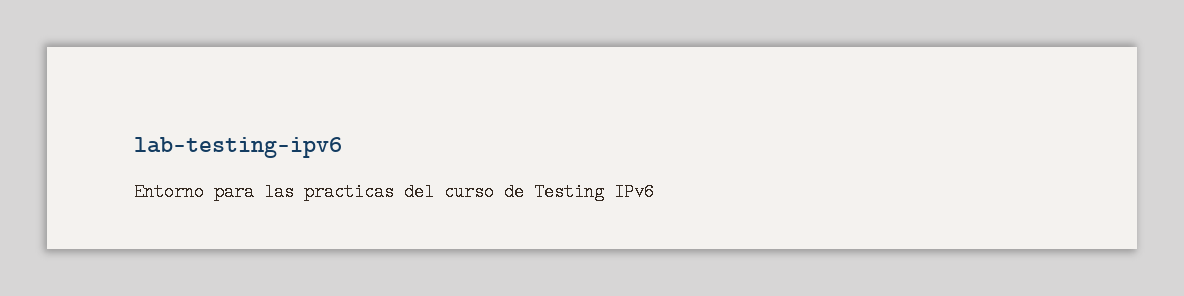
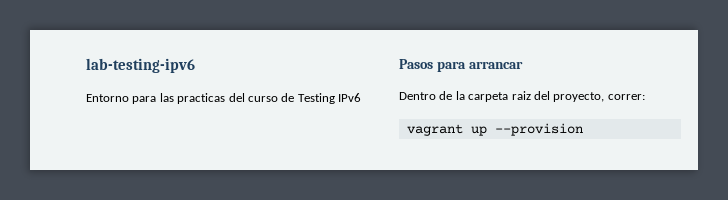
+ Pasos para arrancar
+ Dentro de la carpeta raiz del proyecto, correr:
+ vagrant up --provision

